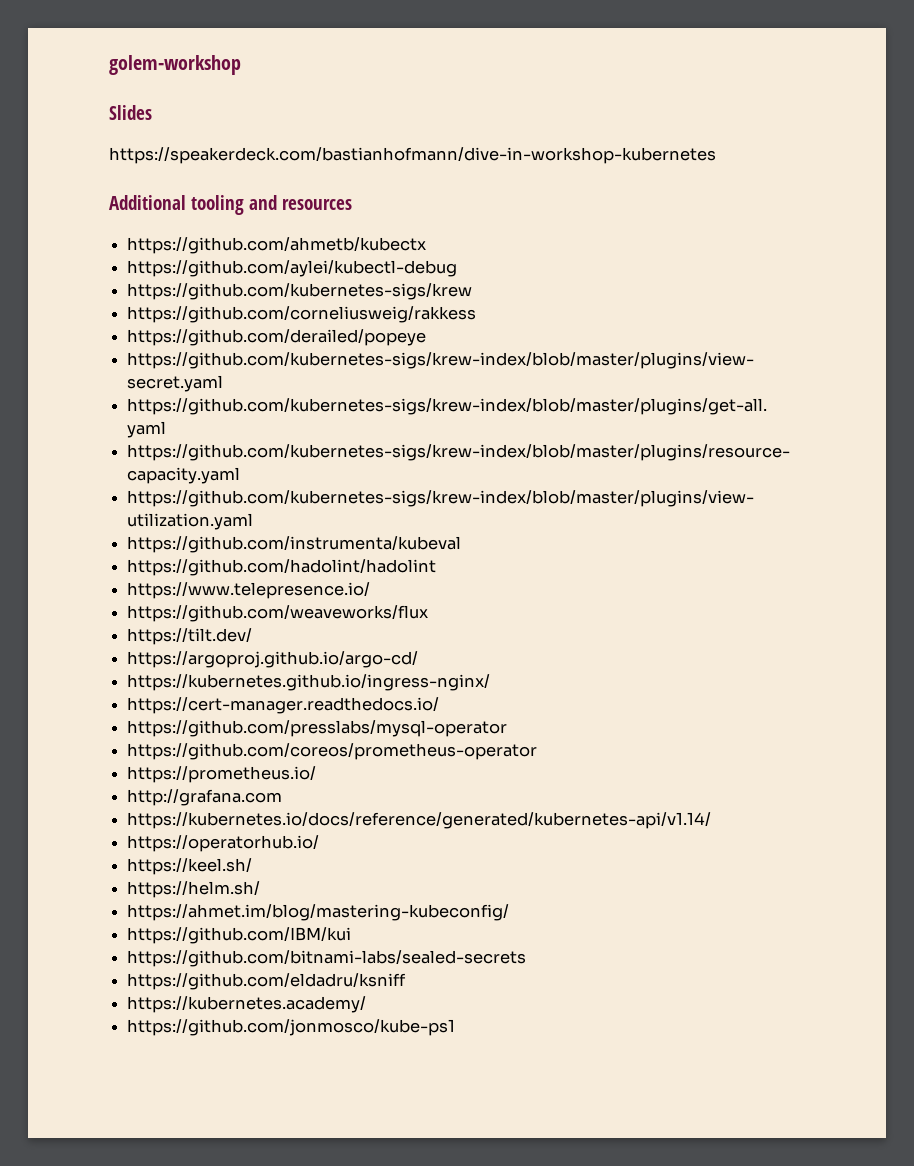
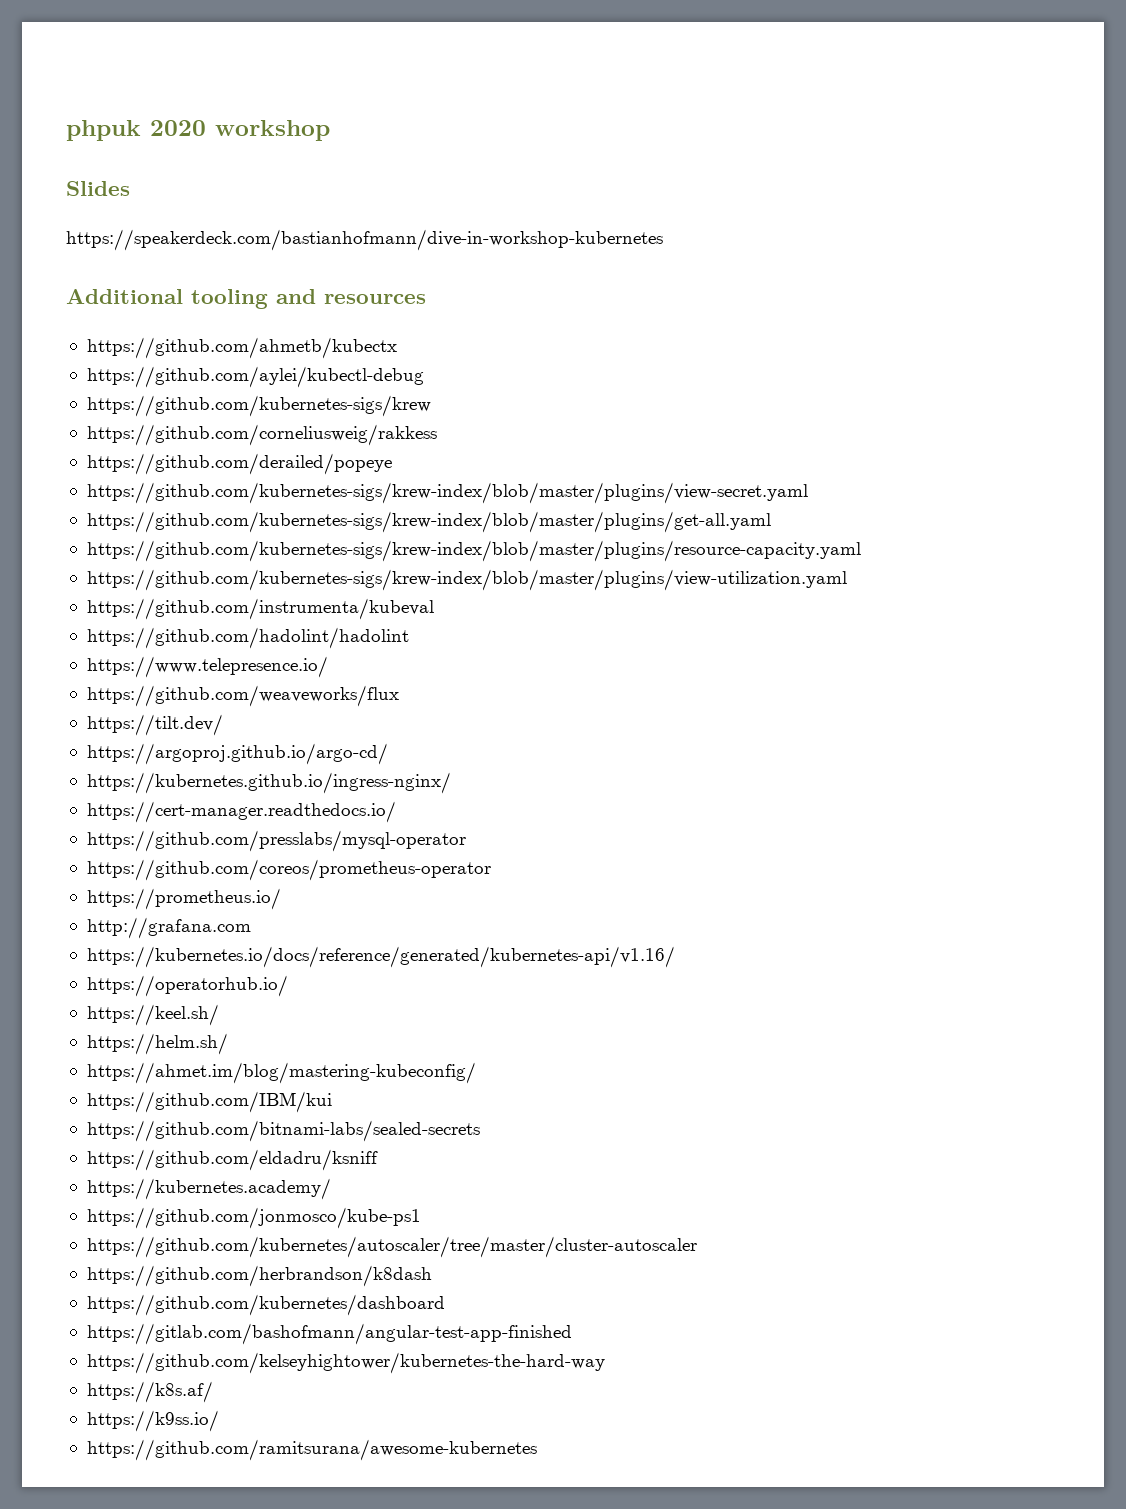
- golem-workshop
+ phpuk 2020 workshop
- https://kubernetes.io/docs/reference/generated/kubernetes-api/v1.14/
+ https://kubernetes.io/docs/reference/generated/kubernetes-api/v1.16/
+ https://github.com/kubernetes/autoscaler/tree/master/cluster-autoscaler
+ https://github.com/herbrandson/k8dash
+ https://github.com/kubernetes/dashboard
+ https://gitlab.com/bashofmann/angular-test-app-finished
+ https://github.com/kelseyhightower/kubernetes-the-hard-way
+ https://k8s.af/
+ https://k9ss.io/
+ https://github.com/ramitsurana/awesome-kubernetes

